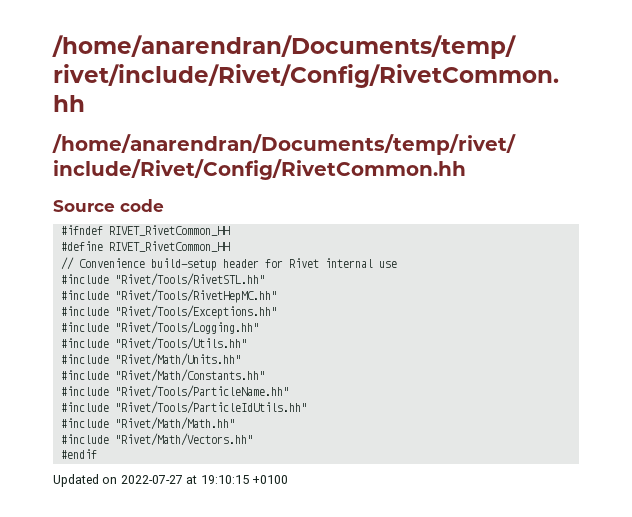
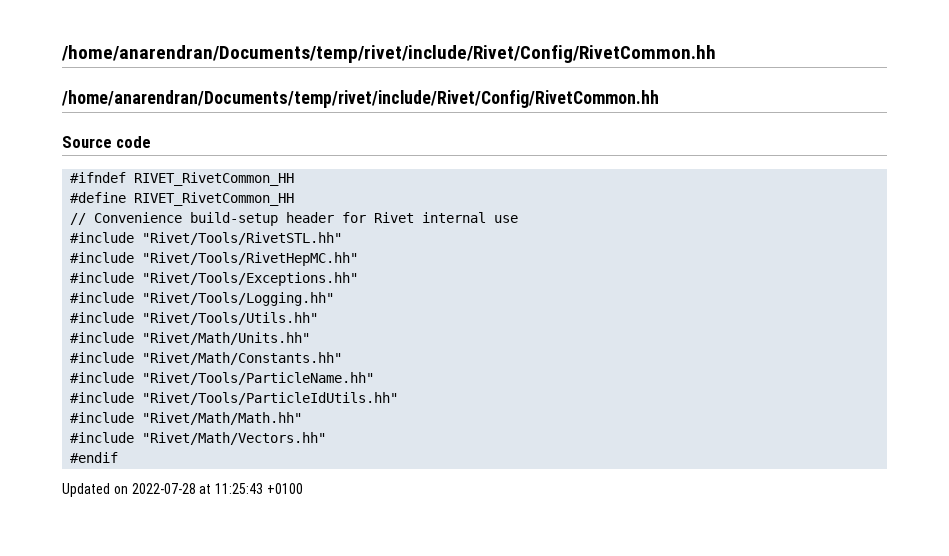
- Updated on 2022-07-27 at 19:10:15 +0100
+ Updated on 2022-07-28 at 11:25:43 +0100

